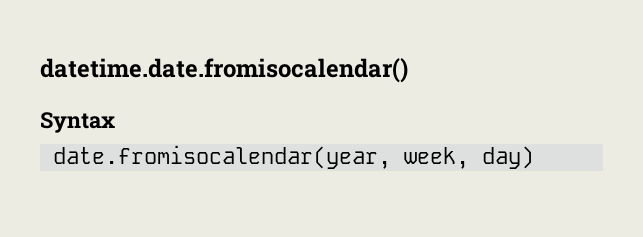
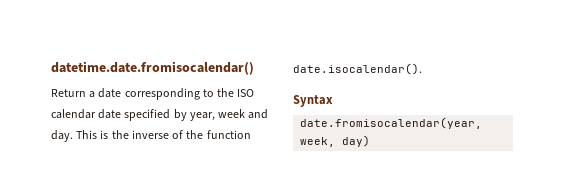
+ Return a date corresponding to the ISO calendar date specified by year, week and day. This is the inverse of the function date.isocalendar().

